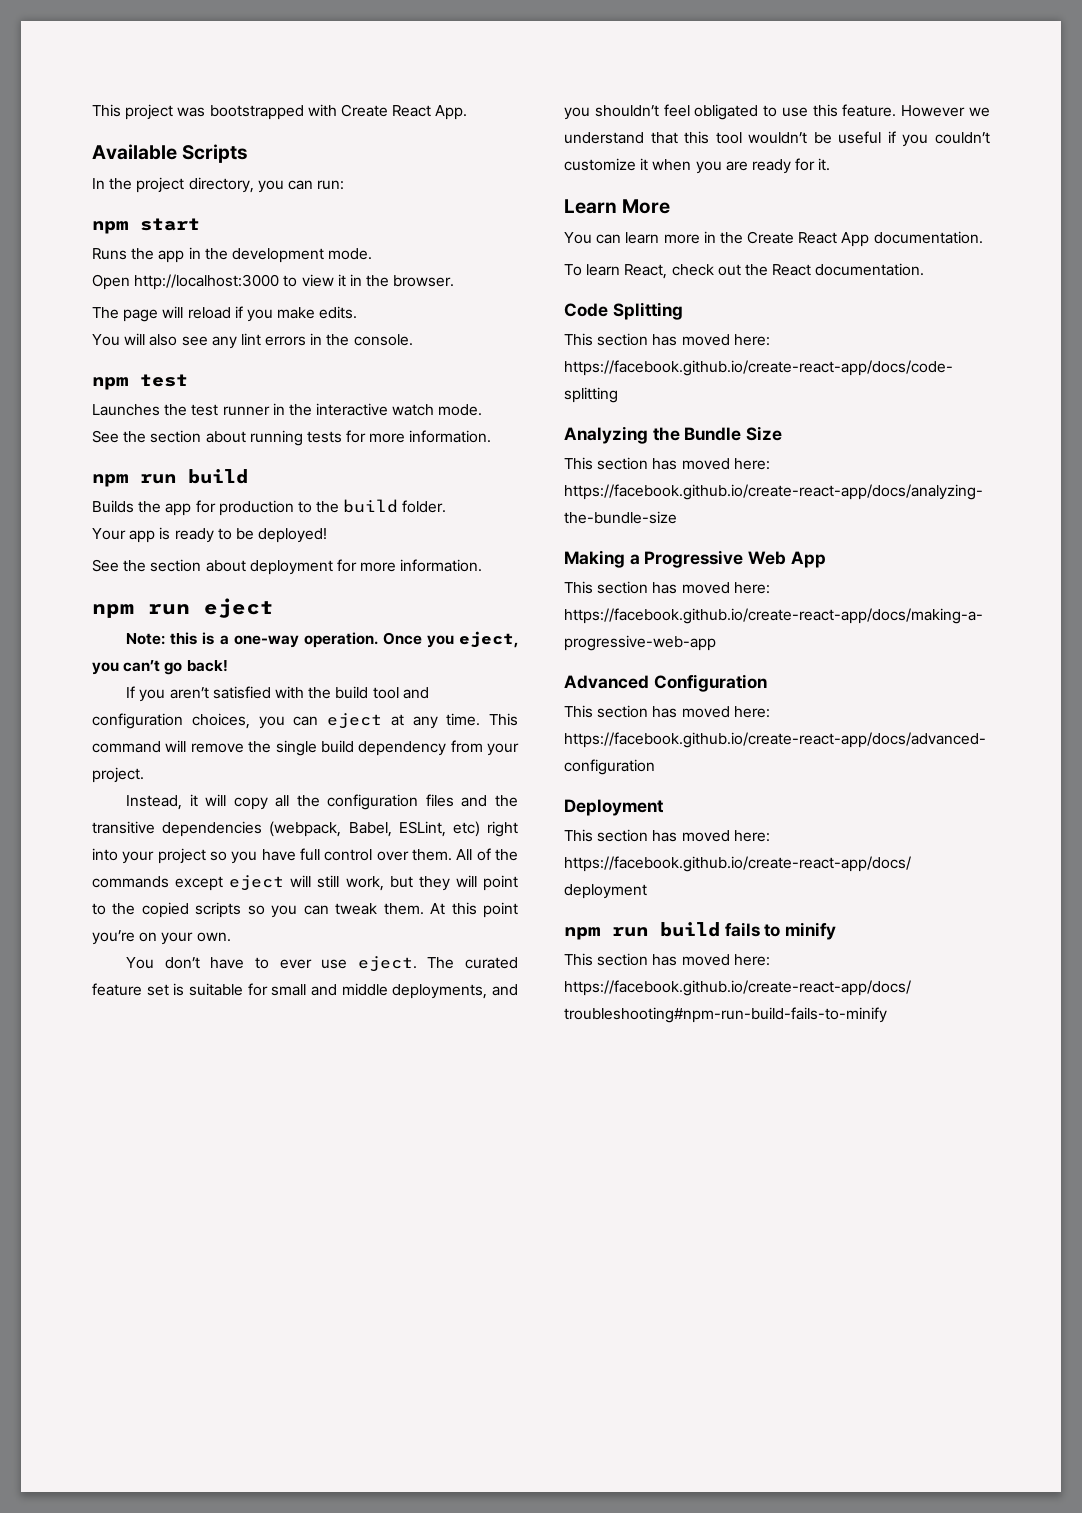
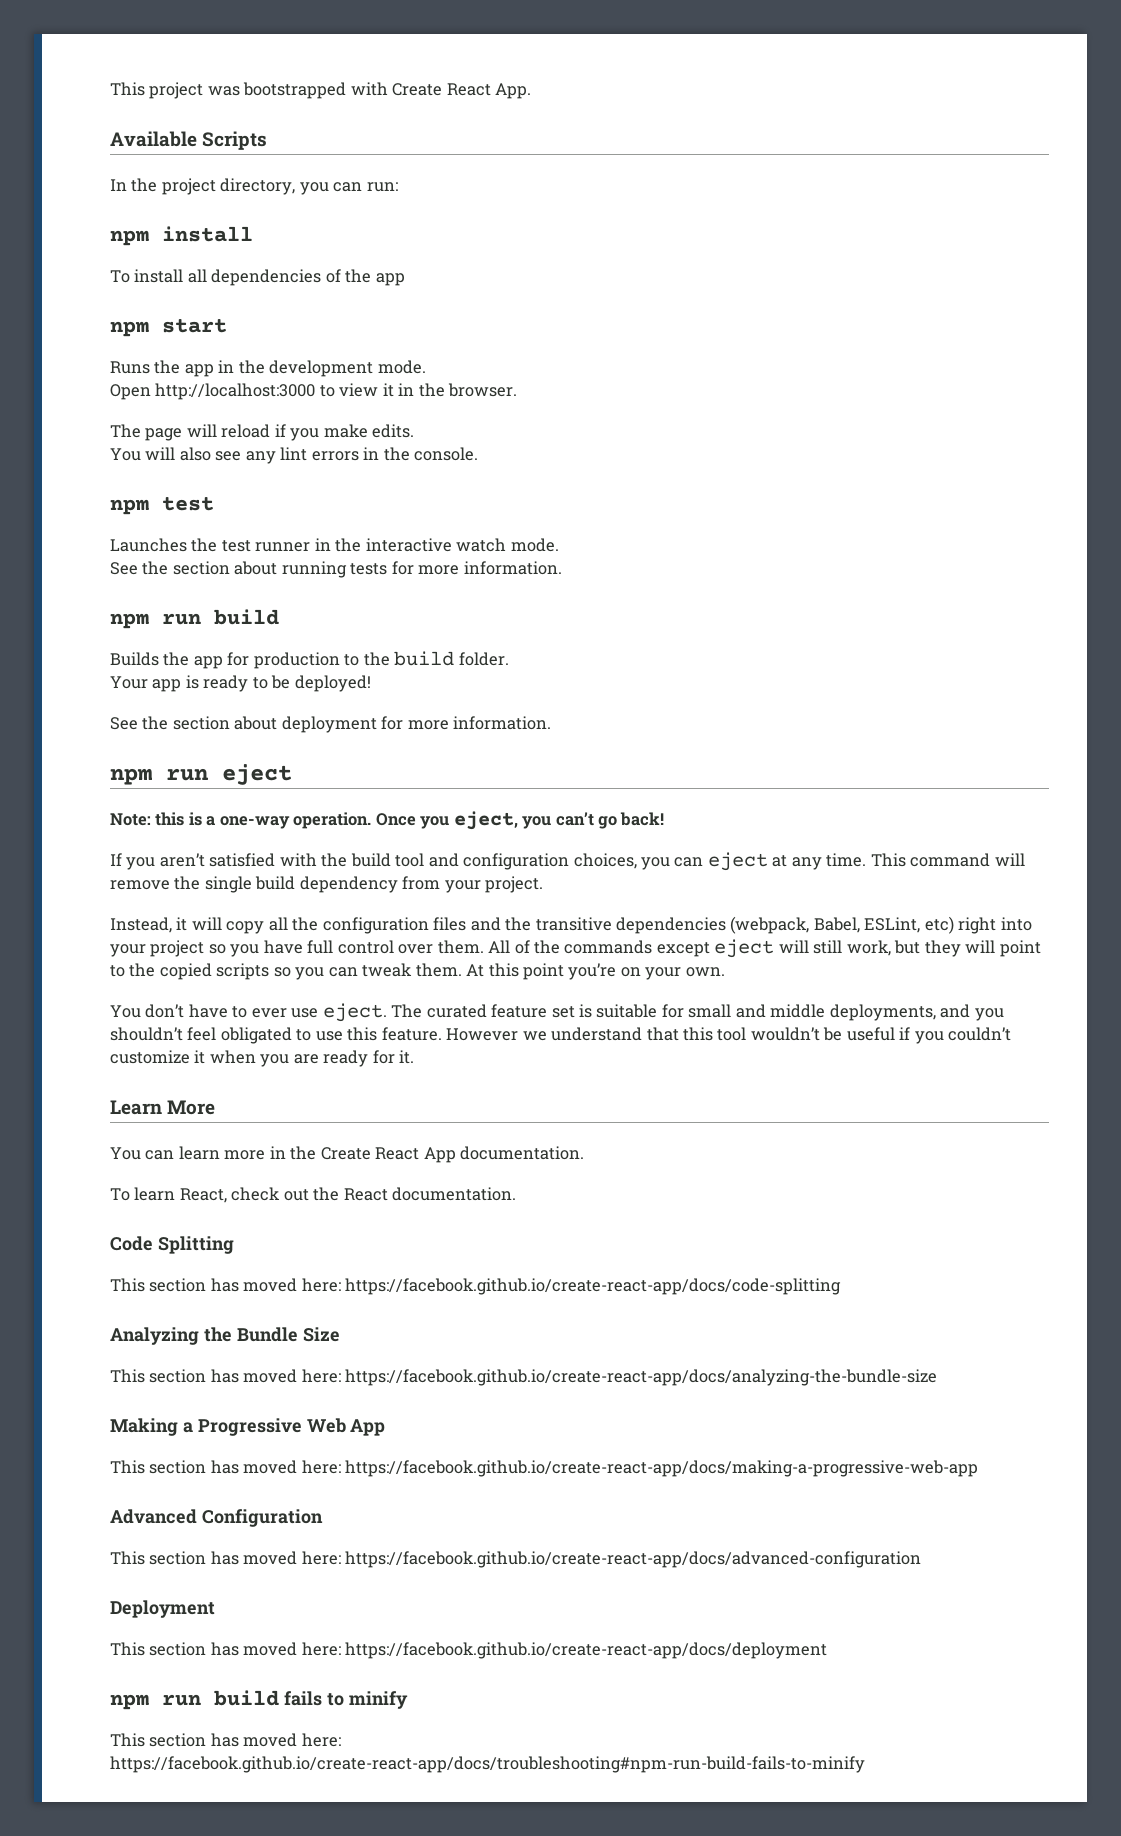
+ npm install
+ To install all dependencies of the app

